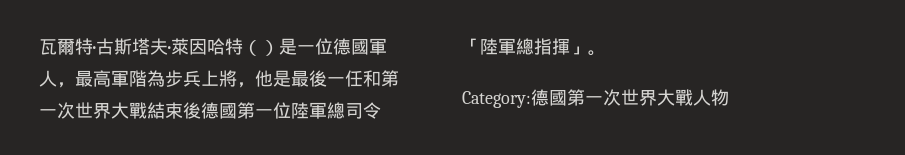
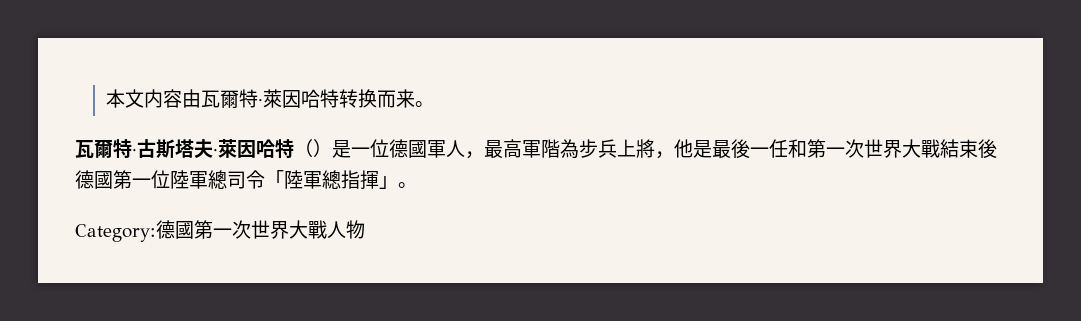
+ 本文内容由瓦爾特·萊因哈特转换而来。

